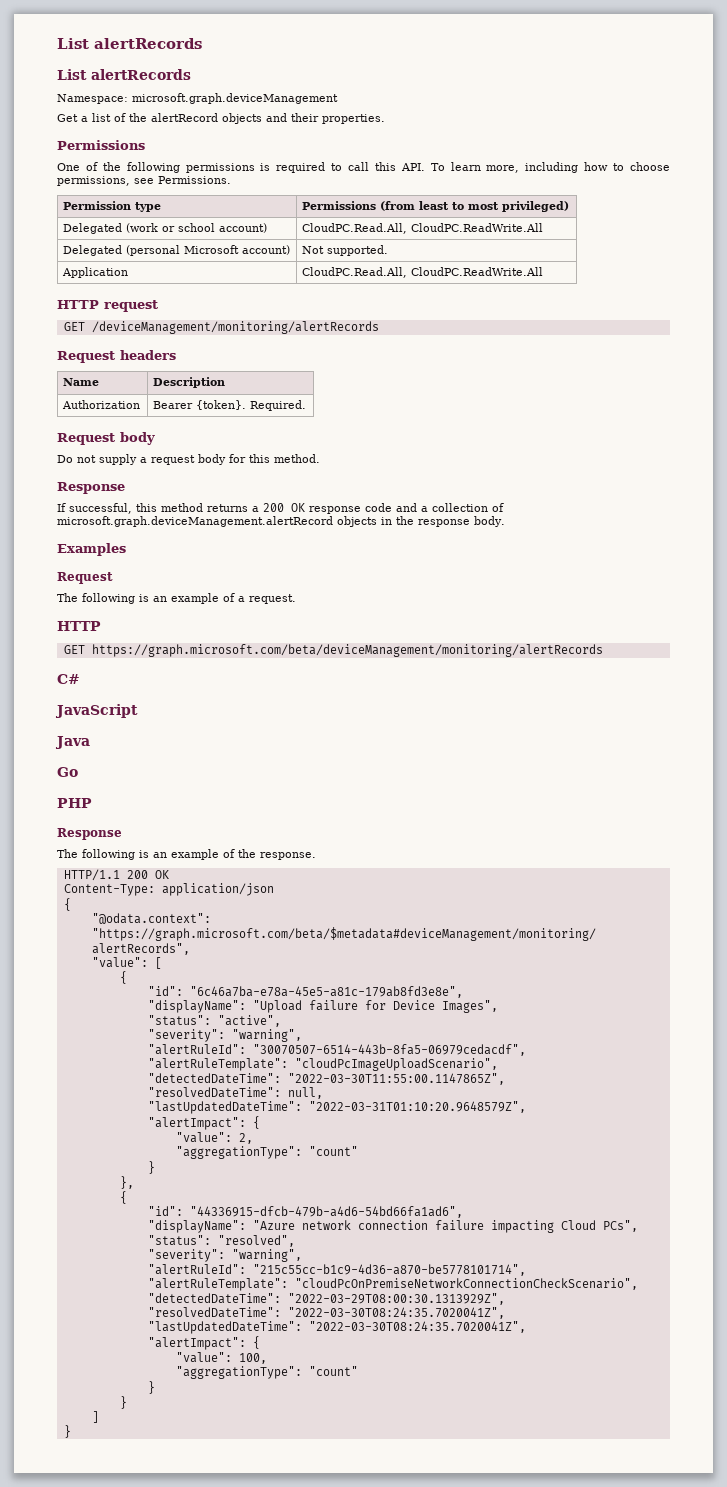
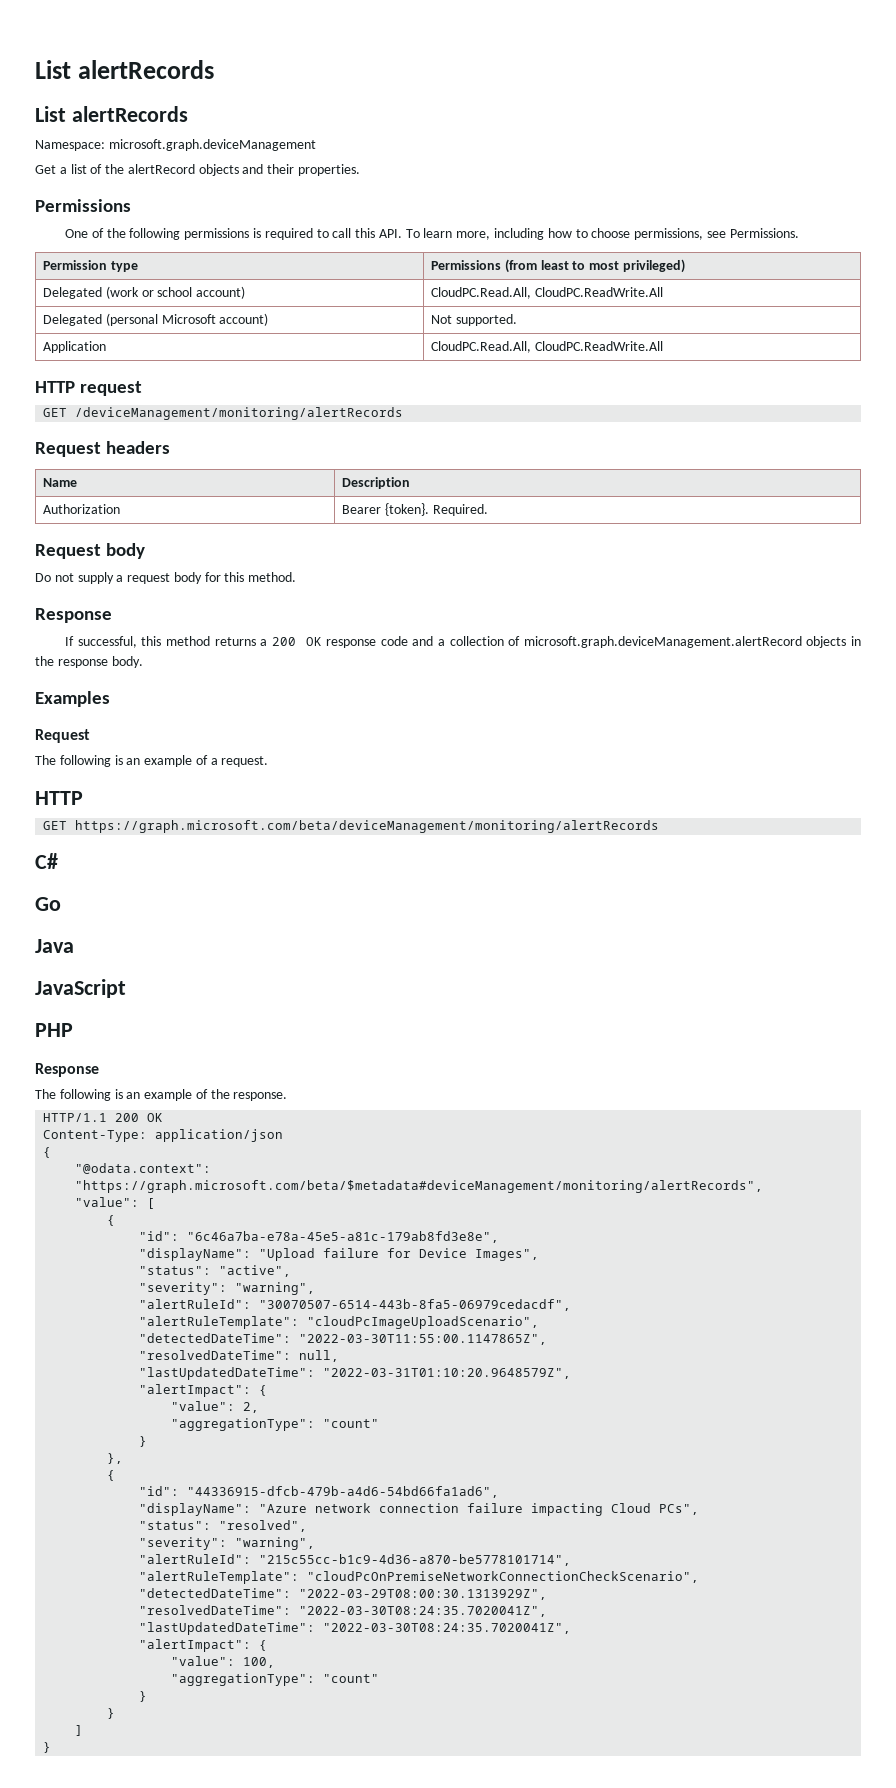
- JavaScript
+ Go
- Go
+ JavaScript

